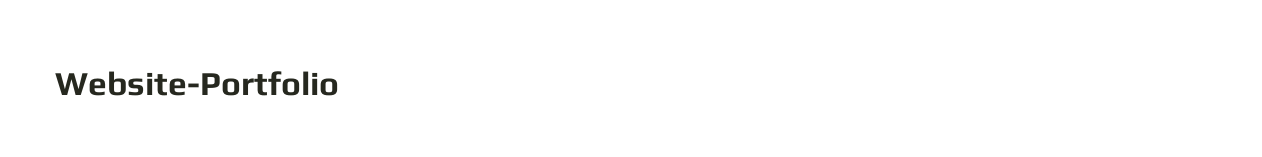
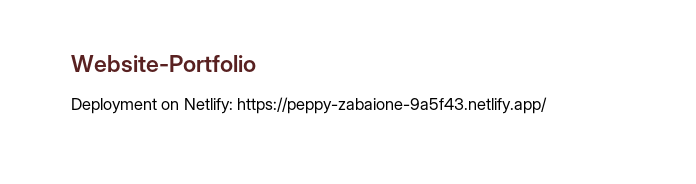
+ Deployment on Netlify: https://peppy-zabaione-9a5f43.netlify.app/

